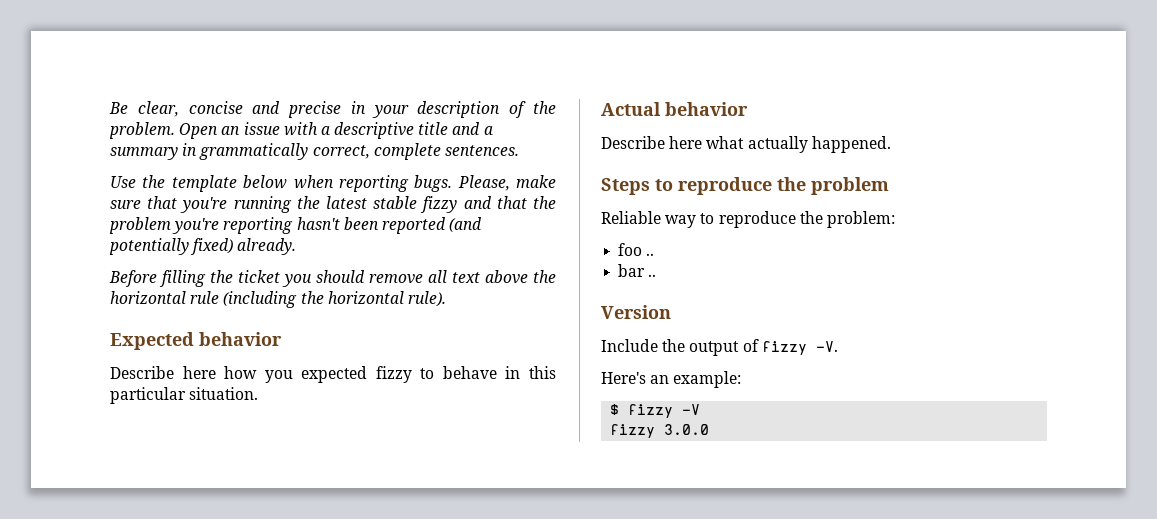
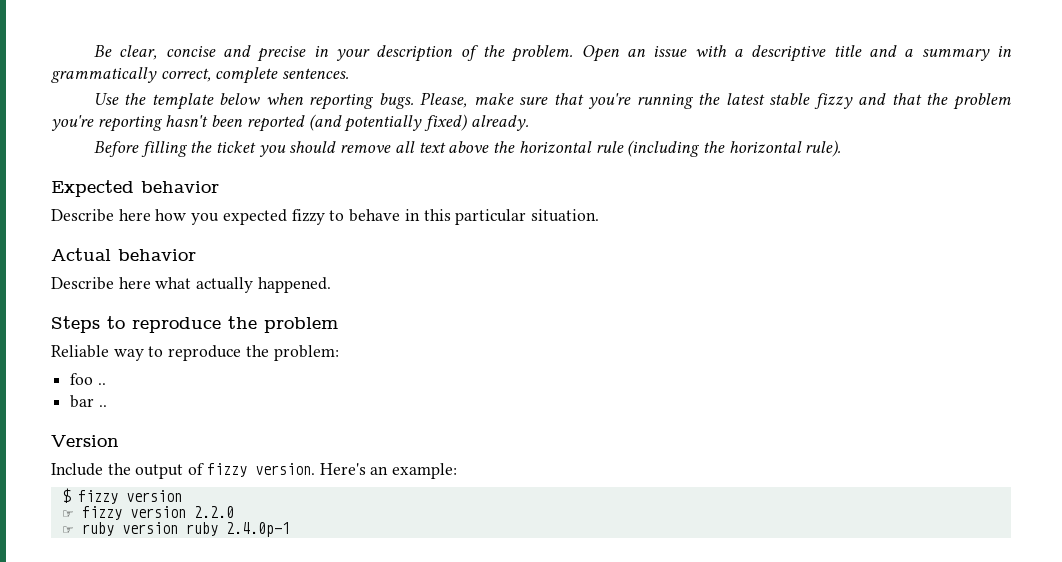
- Include the output of fizzy -V.
- Here's an example:
+ Include the output of fizzy version. Here's an example:
- $ fizzy -V
- fizzy 3.0.0
+ $ fizzy version
+ ☞ fizzy version 2.2.0
+ ☞ ruby version ruby 2.4.0p-1

